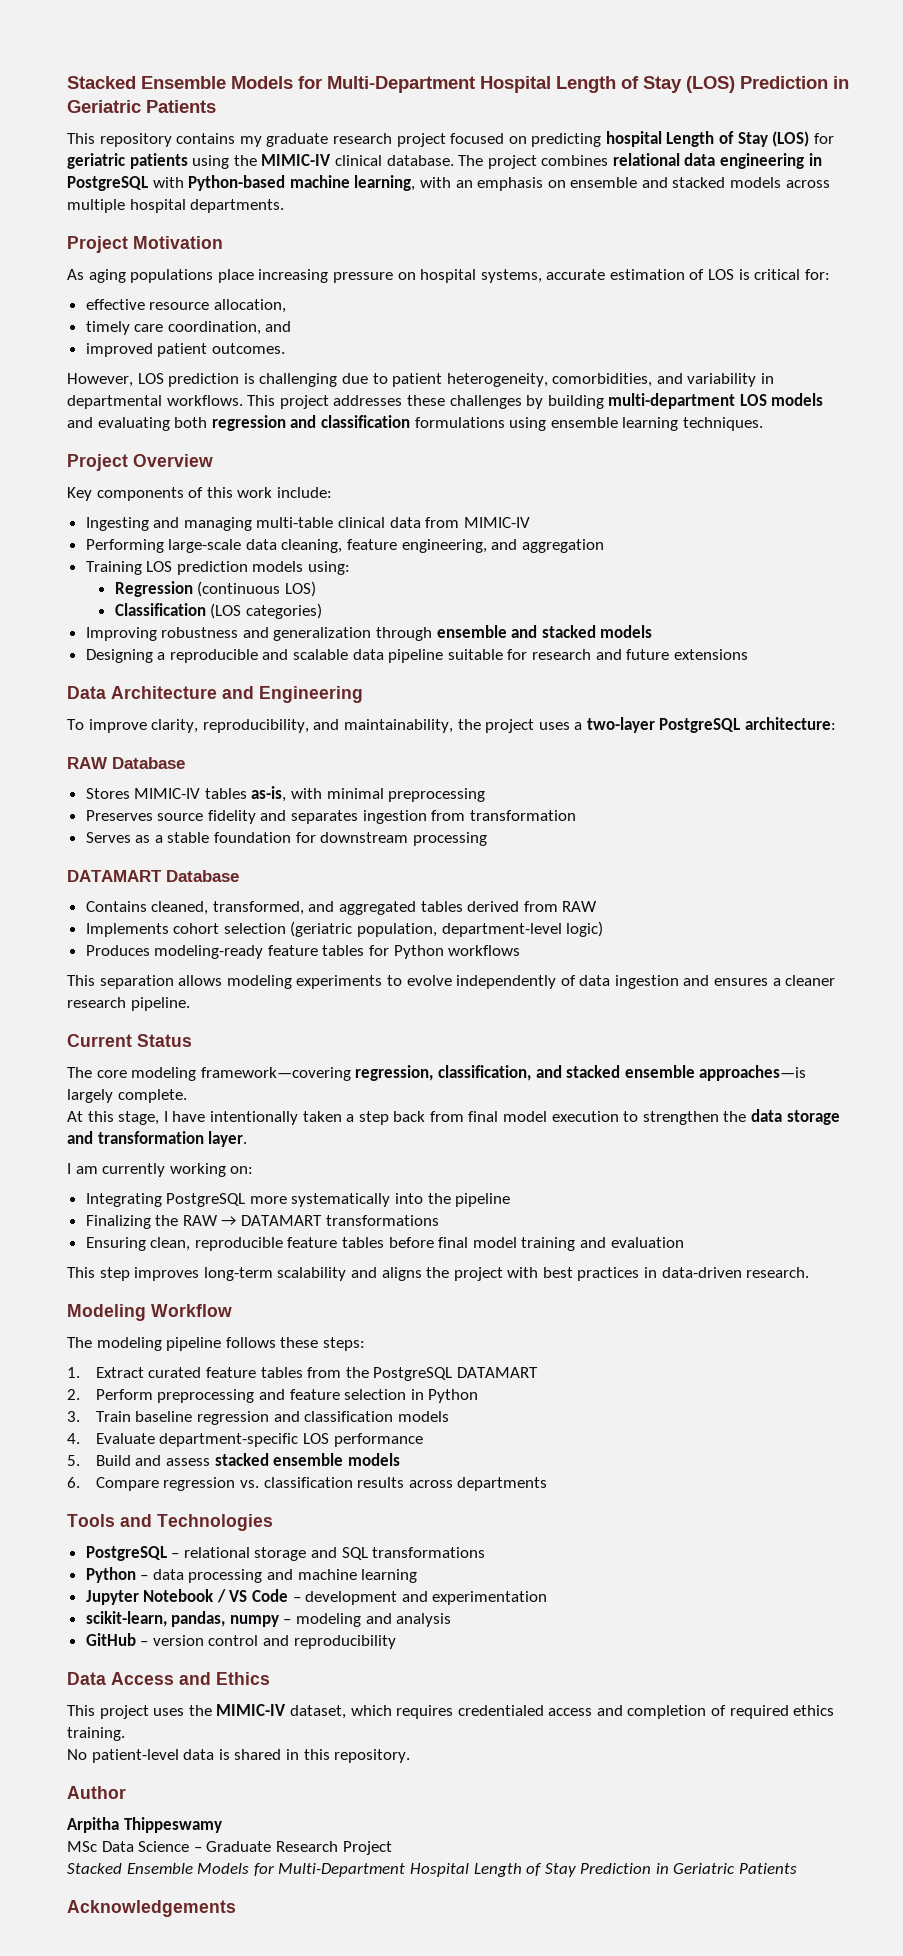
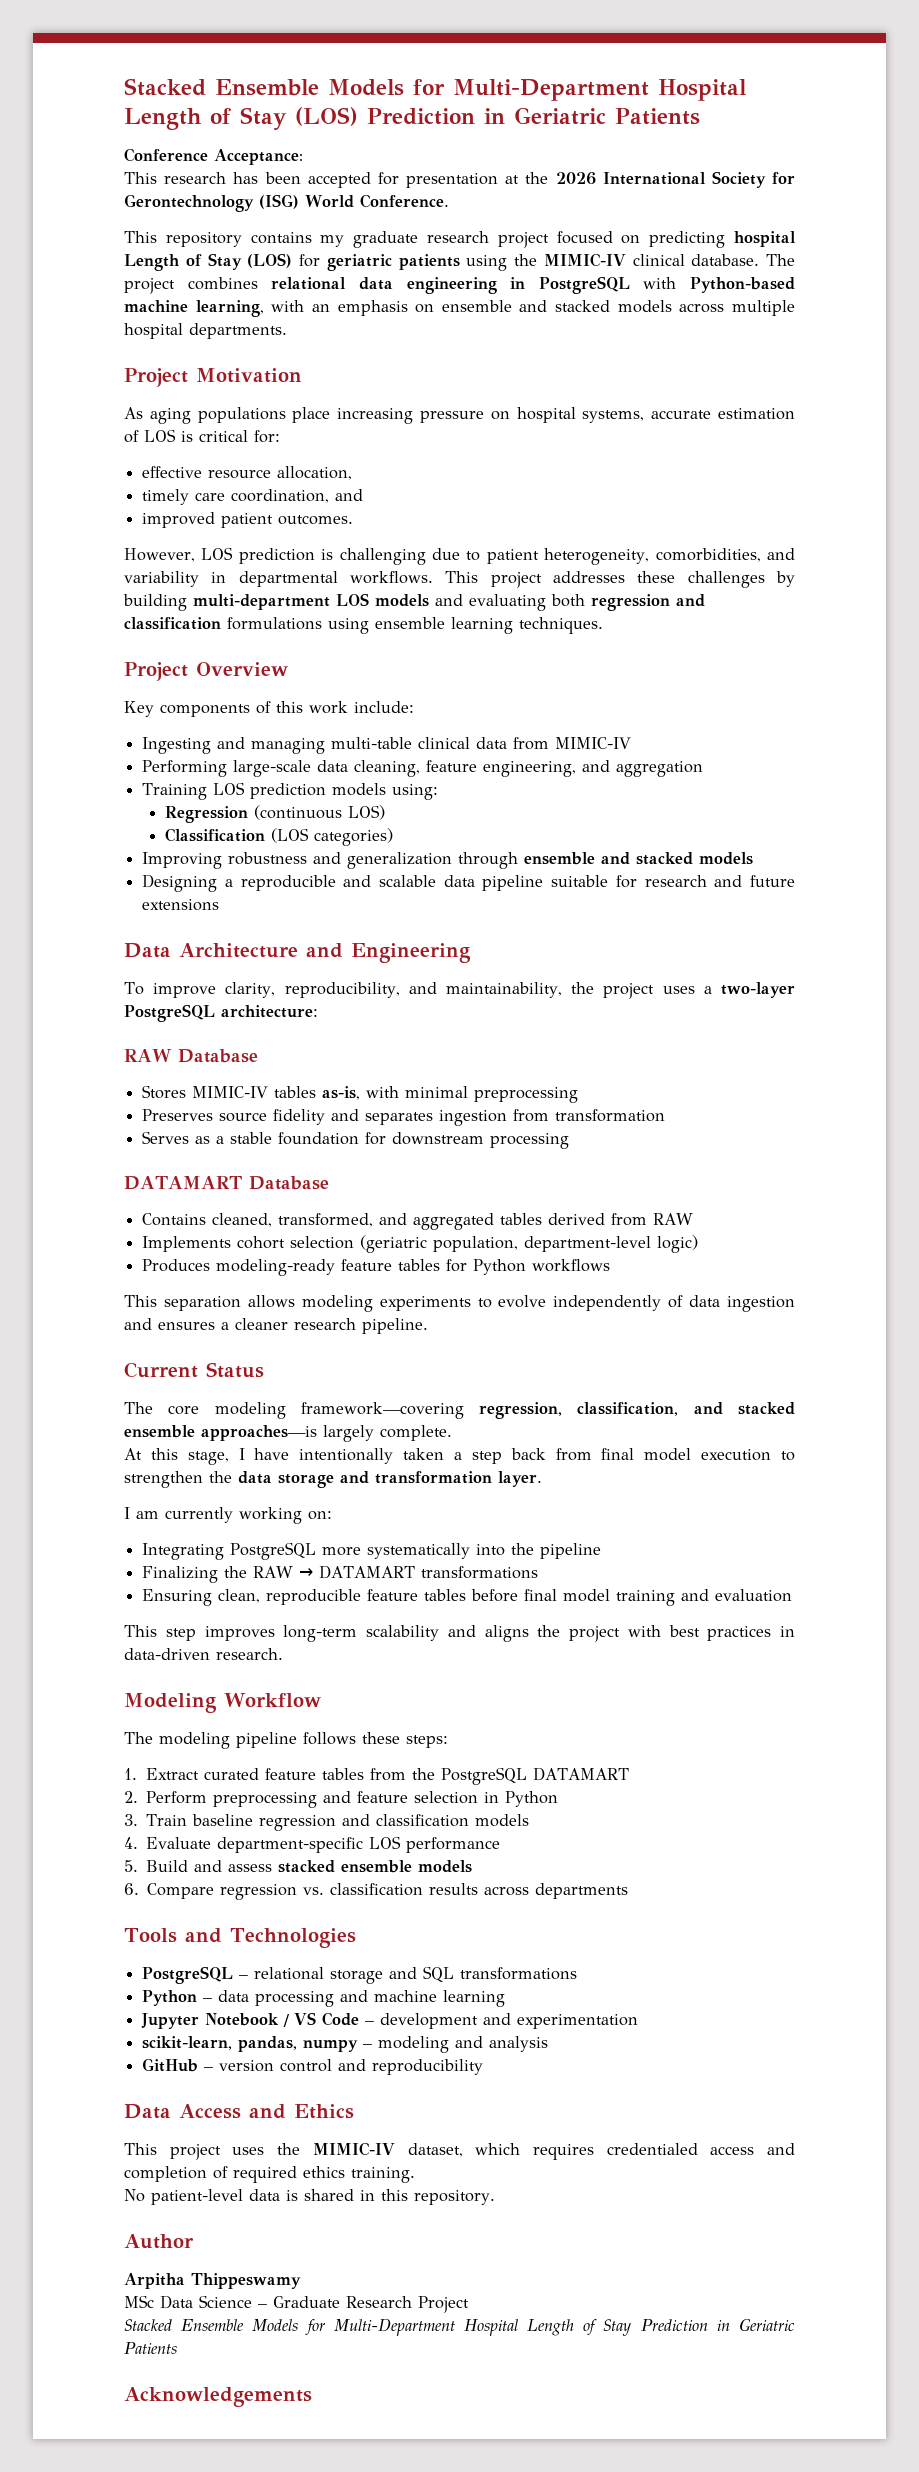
+ Conference Acceptance:
+ This research has been accepted for presentation at the 2026 International Society for Gerontechnology (ISG) World Conference.

